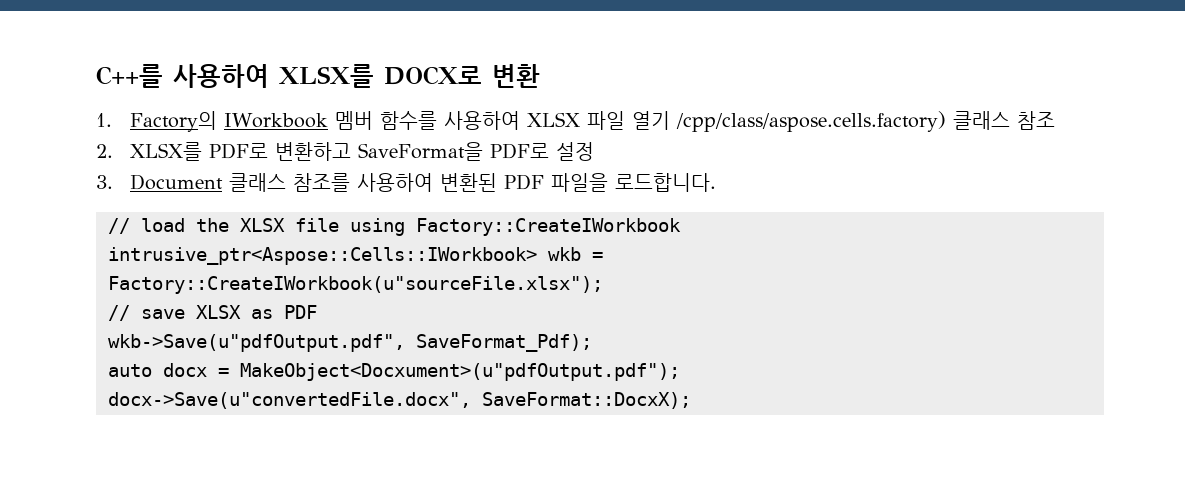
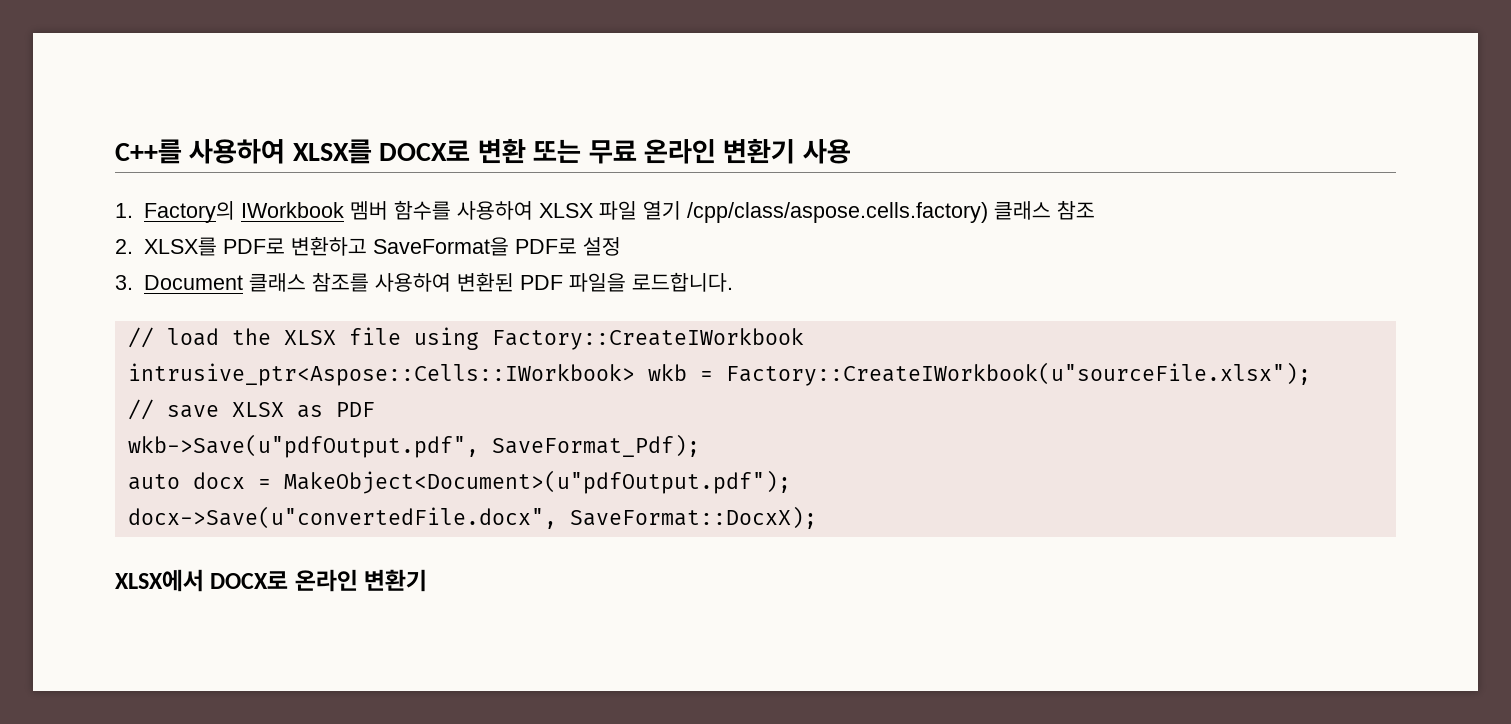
- C++를 사용하여 XLSX를 DOCX로 변환
+ C++를 사용하여 XLSX를 DOCX로 변환 또는 무료 온라인 변환기 사용
- auto docx = MakeObject<Docxument>(u"pdfOutput.pdf");
+ auto docx = MakeObject<Document>(u"pdfOutput.pdf");
+ XLSX에서 DOCX로 온라인 변환기

